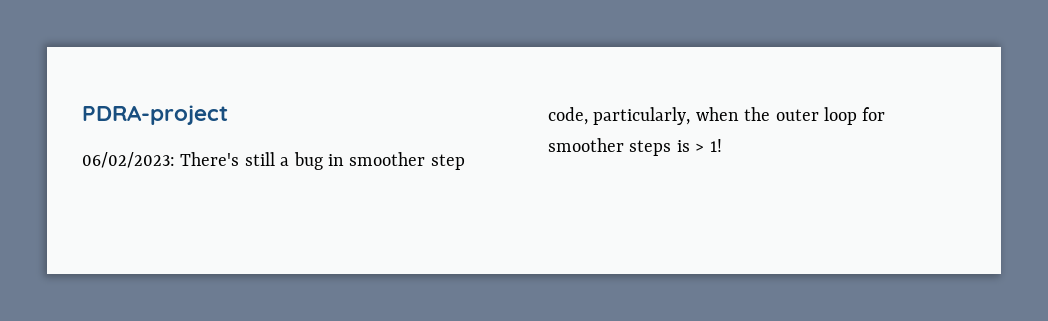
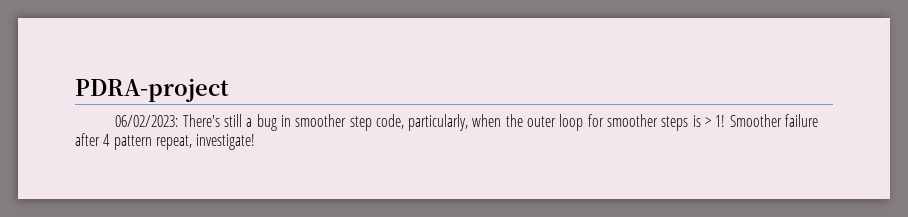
+ Smoother failure after 4 pattern repeat, investigate!

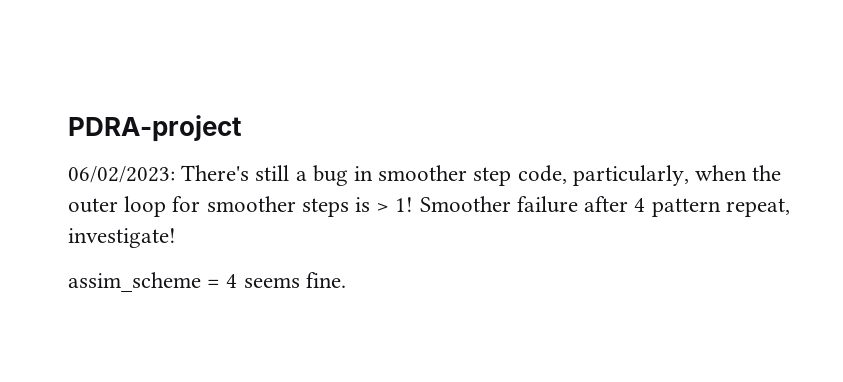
+ assim_scheme = 4 seems fine.

